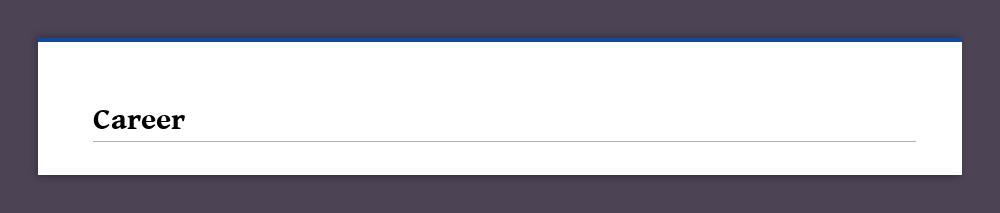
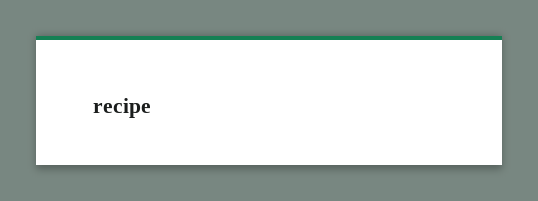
- Career
+ recipe

